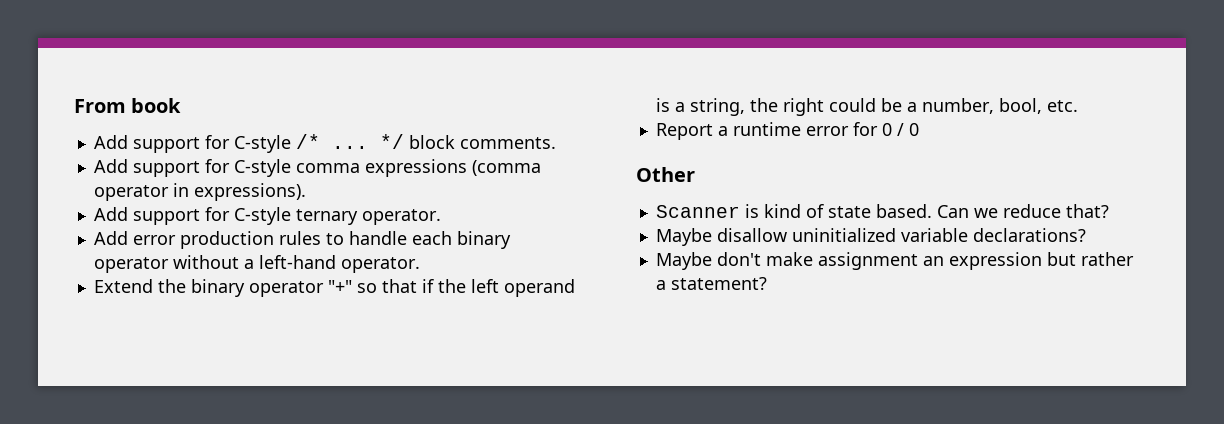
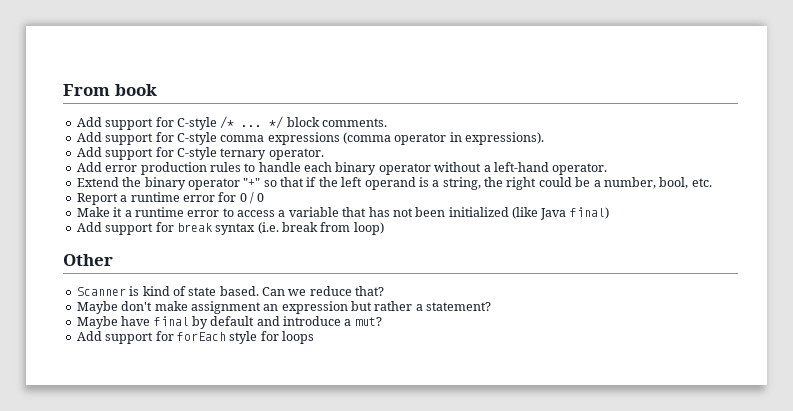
+ Make it a runtime error to access a variable that has not been initialized (like Java final)
+ Add support for break syntax (i.e. break from loop)
- Maybe disallow uninitialized variable declarations?
+ Maybe have final by default and introduce a mut?
+ Add support for forEach style for loops

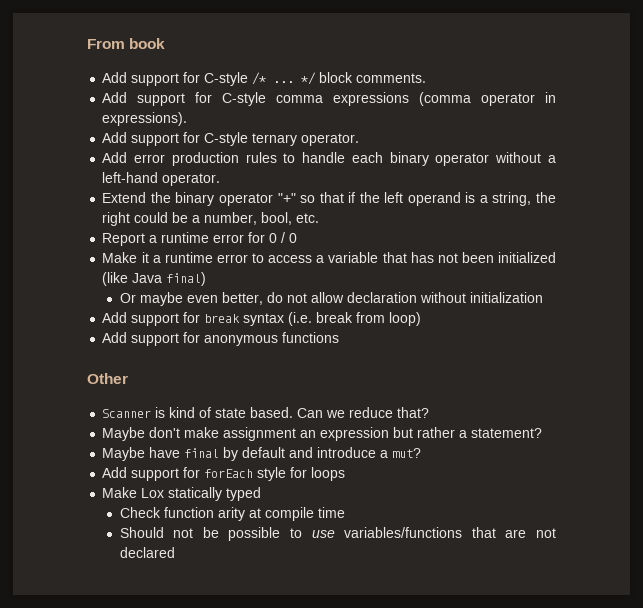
+ Or maybe even better, do not allow declaration without initialization
+ Add support for anonymous functions
+ Make Lox statically typed
+ Check function arity at compile time
+ Should not be possible to use variables/functions that are not declared

